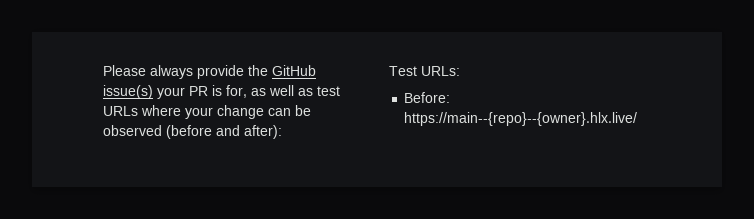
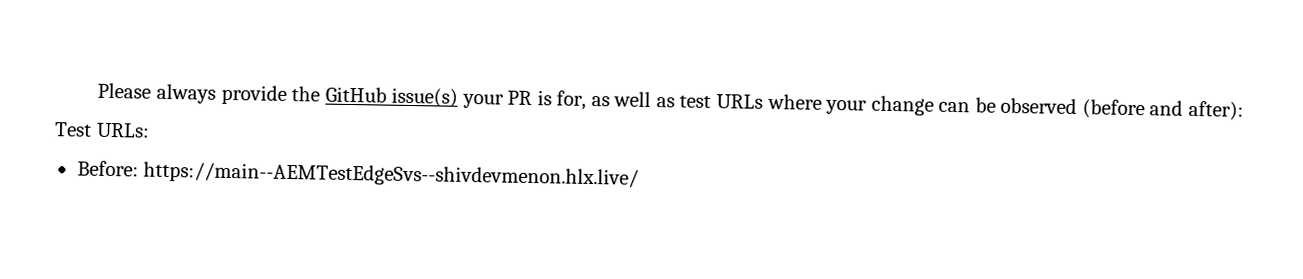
- Before: https://main--{repo}--{owner}.hlx.live/
+ Before: https://main--AEMTestEdgeSvs--shivdevmenon.hlx.live/

